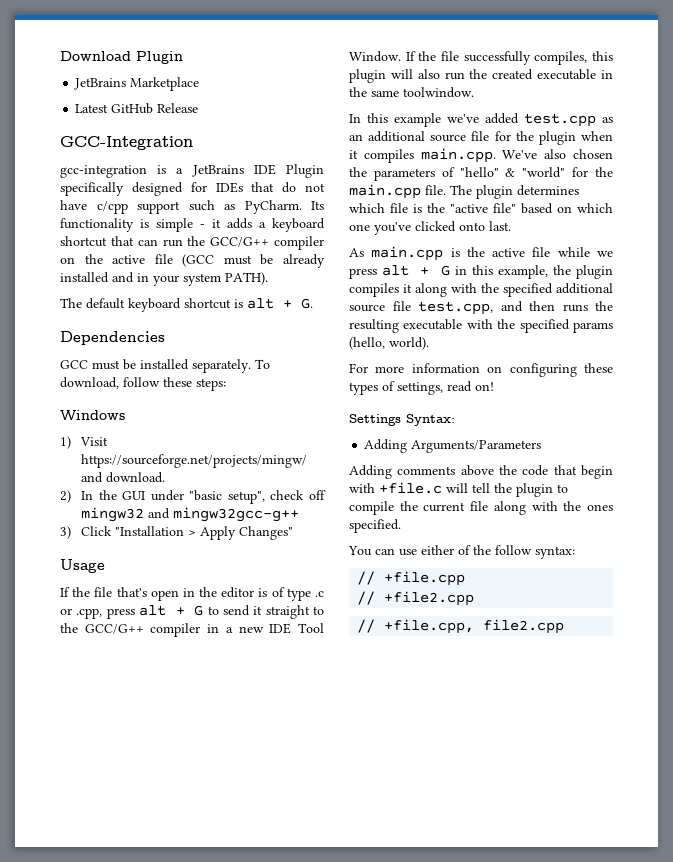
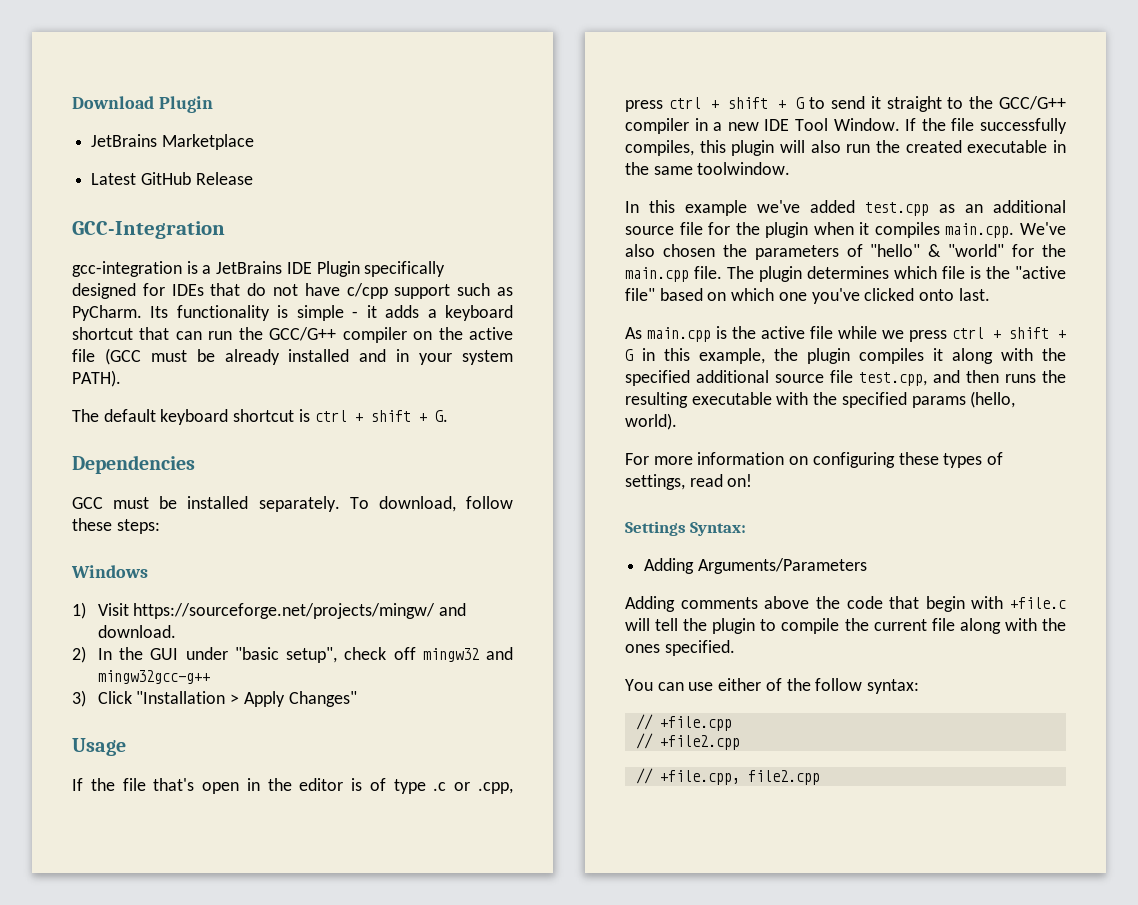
- The default keyboard shortcut is alt + G.
+ The default keyboard shortcut is ctrl + shift + G.
- If the file that's open in the editor is of type .c or .cpp, press alt + G to send it straight to the GCC/G++ compiler in a new IDE Tool Window.
+ If the file that's open in the editor is of type .c or .cpp, press ctrl + shift + G to send it straight to the GCC/G++ compiler in a new IDE Tool Window.
- As main.cpp is the active file while we press alt + G in this example, the plugin compiles it along with the specified additional source file test.cpp, and then runs the resulting executable with the specified params (hello, world).
+ As main.cpp is the active file while we press ctrl + shift + G in this example, the plugin compiles it along with the specified additional source file test.cpp, and then runs the resulting executable with the specified params (hello, world).

